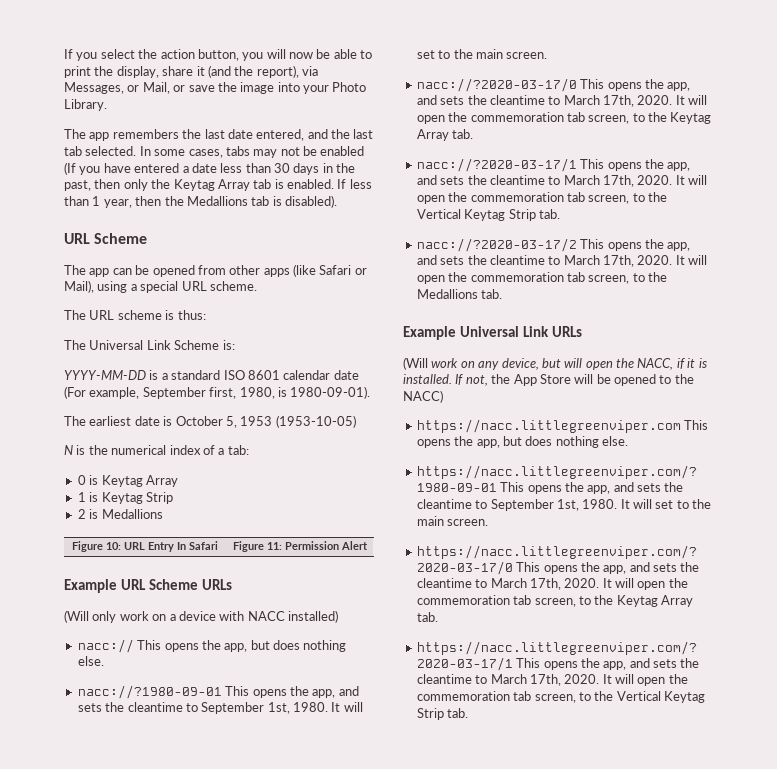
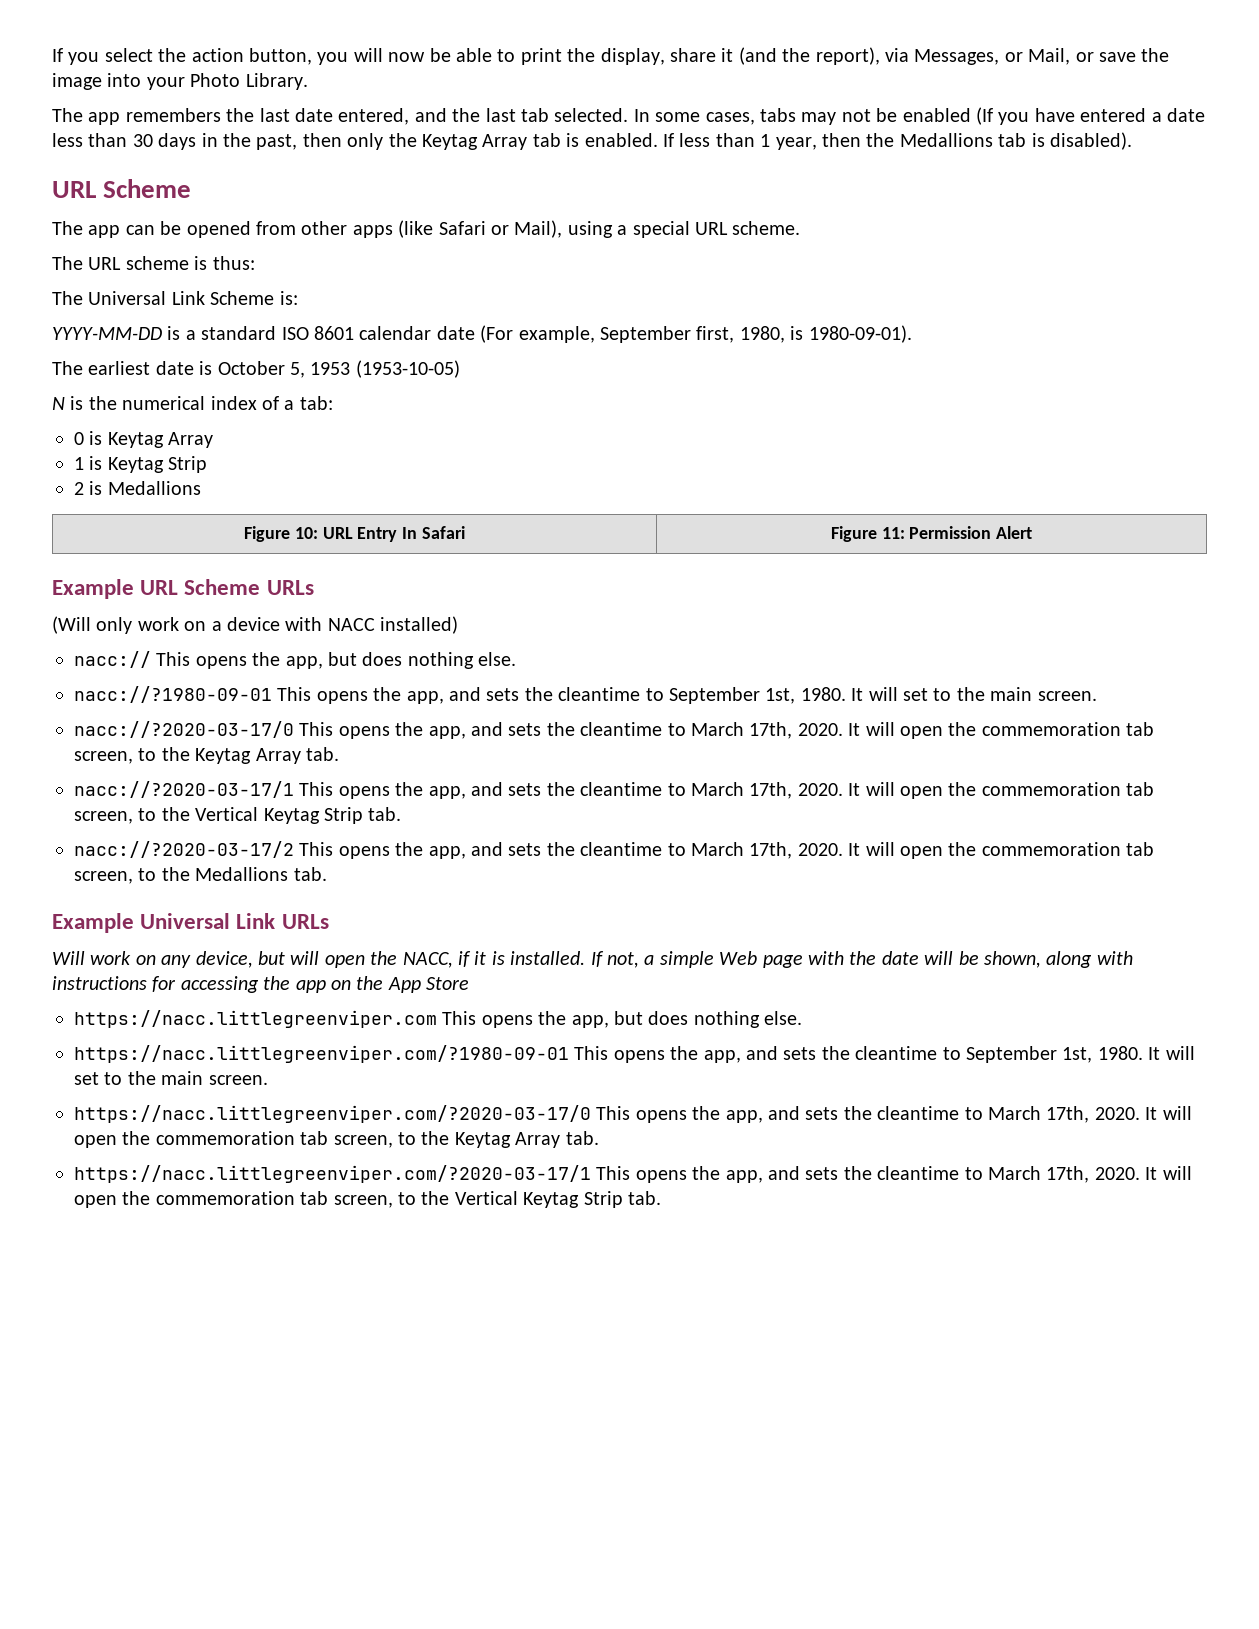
- (Will work on any device, but will open the NACC, if it is installed.
+ Will work on any device, but will open the NACC, if it is installed.
- If not, the App Store will be opened to the NACC)
+ If not, a simple Web page with the date will be shown, along with instructions for accessing the app on the App Store

